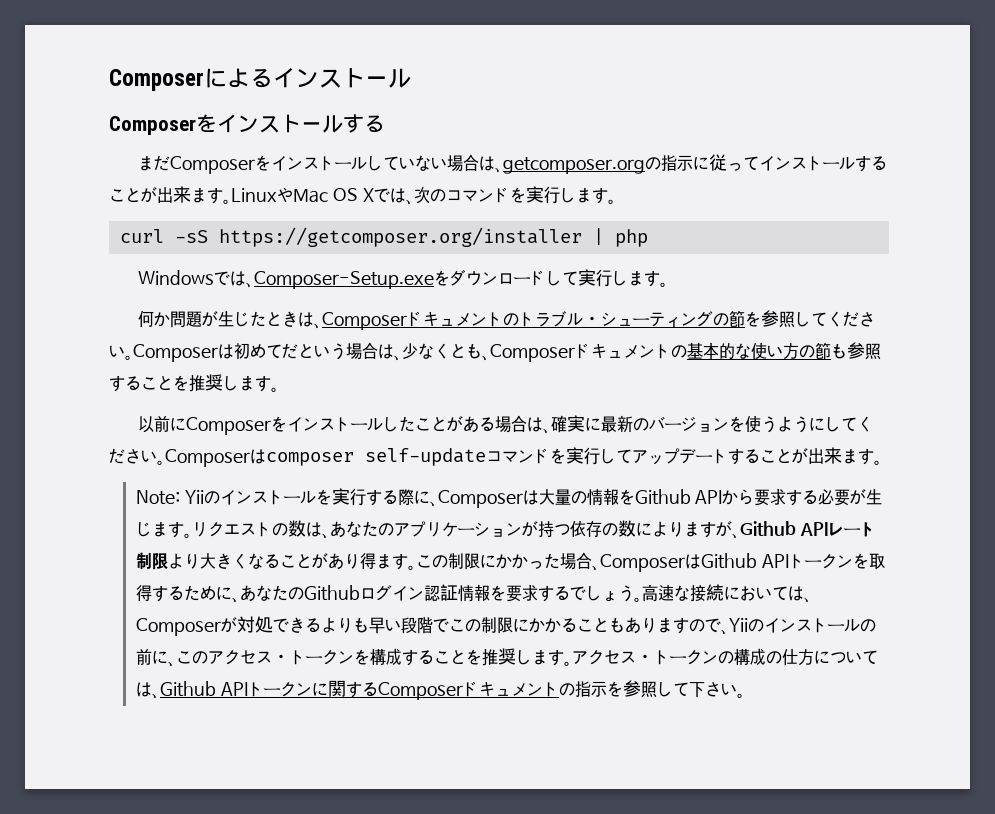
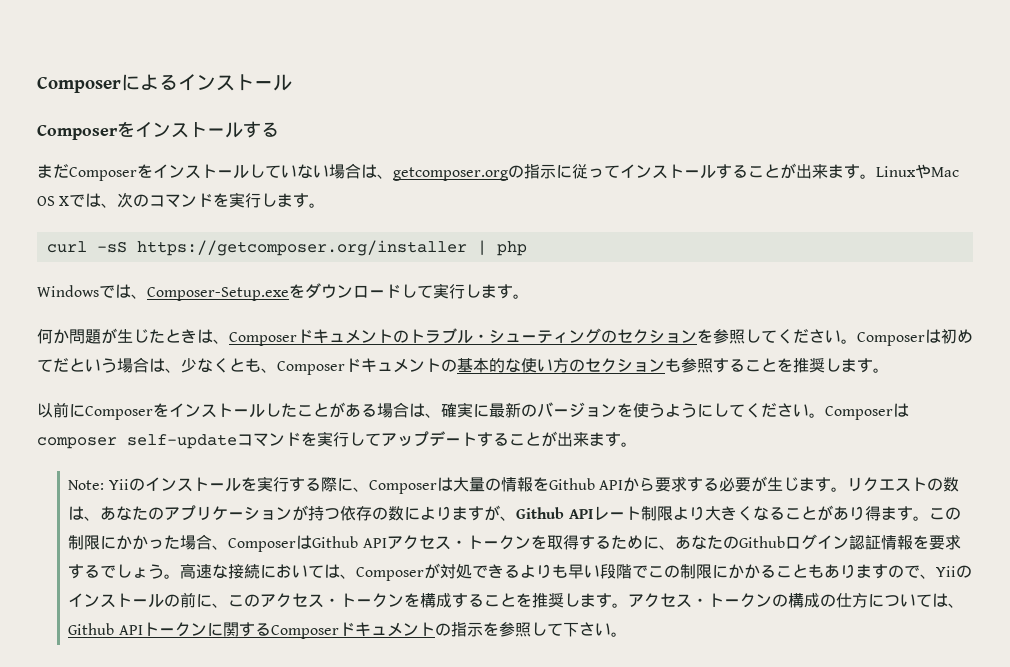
- 何か問題が生じたときは、Composerドキュメントのトラブル・シューティングの節を参照してください。
+ 何か問題が生じたときは、Composerドキュメントのトラブル・シューティングのセクションを参照してください。
- Composerは初めてだという場合は、少なくとも、Composerドキュメントの基本的な使い方の節も参照することを推奨します。
+ Composerは初めてだという場合は、少なくとも、Composerドキュメントの基本的な使い方のセクションも参照することを推奨します。
- この制限にかかった場合、ComposerはGithub APIトークンを取得するために、あなたのGithubログイン認証情報を要求するでしょう。
+ この制限にかかった場合、ComposerはGithub APIアクセス・トークンを取得するために、あなたのGithubログイン認証情報を要求するでしょう。

